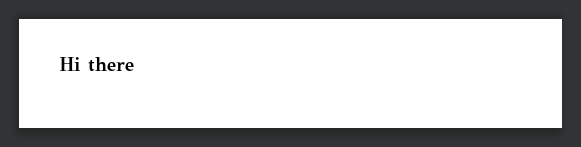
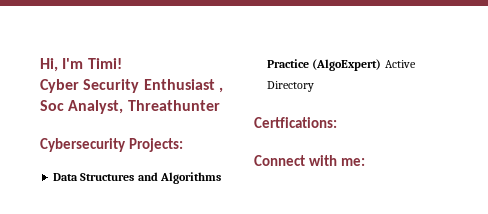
- Hi there
+ Hi, I'm Timi!
+ Cyber Security Enthusiast , Soc Analyst, Threathunter
+ Cybersecurity Projects:
+ Data Structures and Algorithms Practice (AlgoExpert) Active Directory
+ Certfications:
+ Connect with me:

